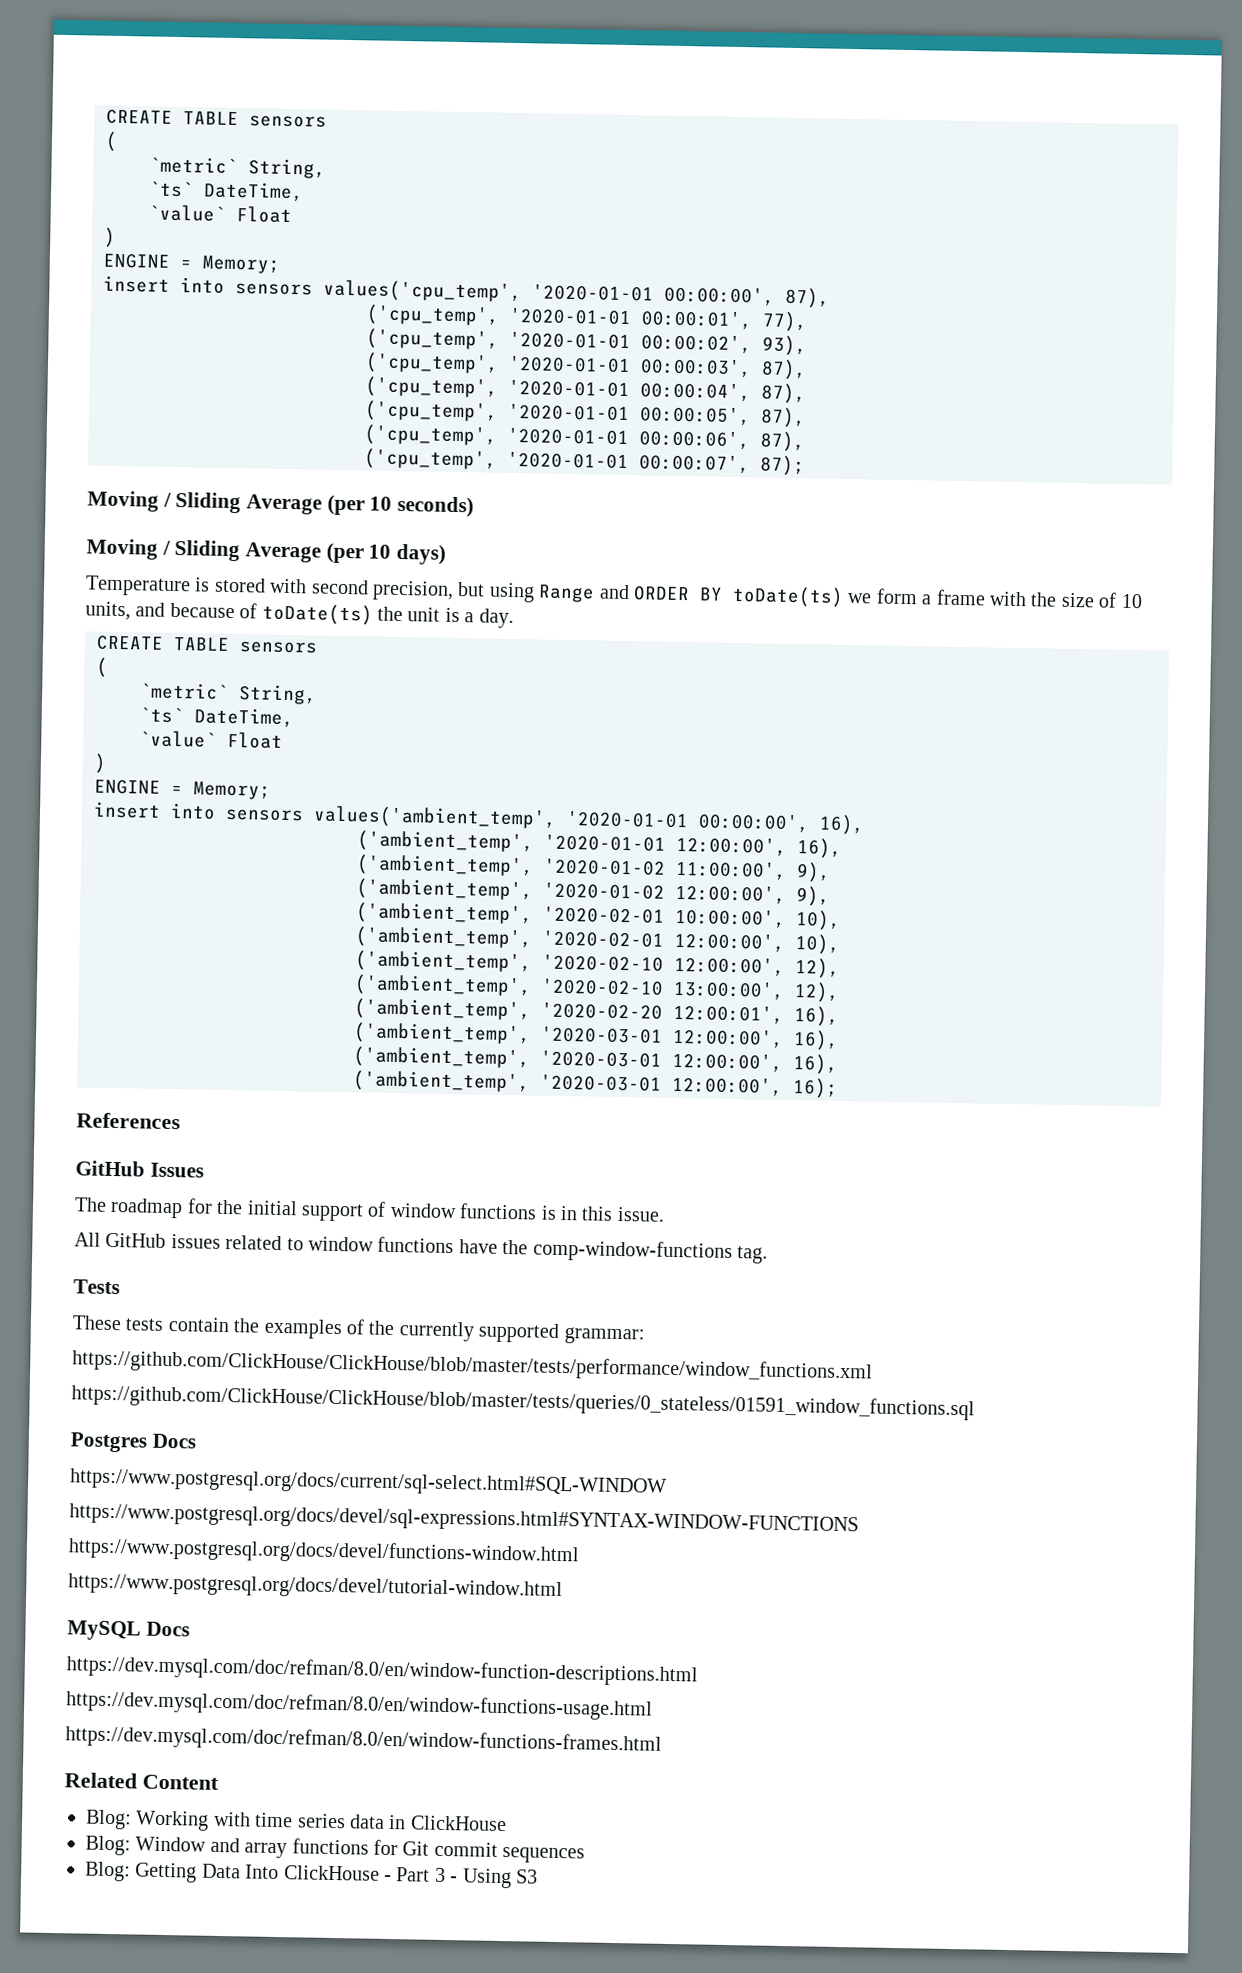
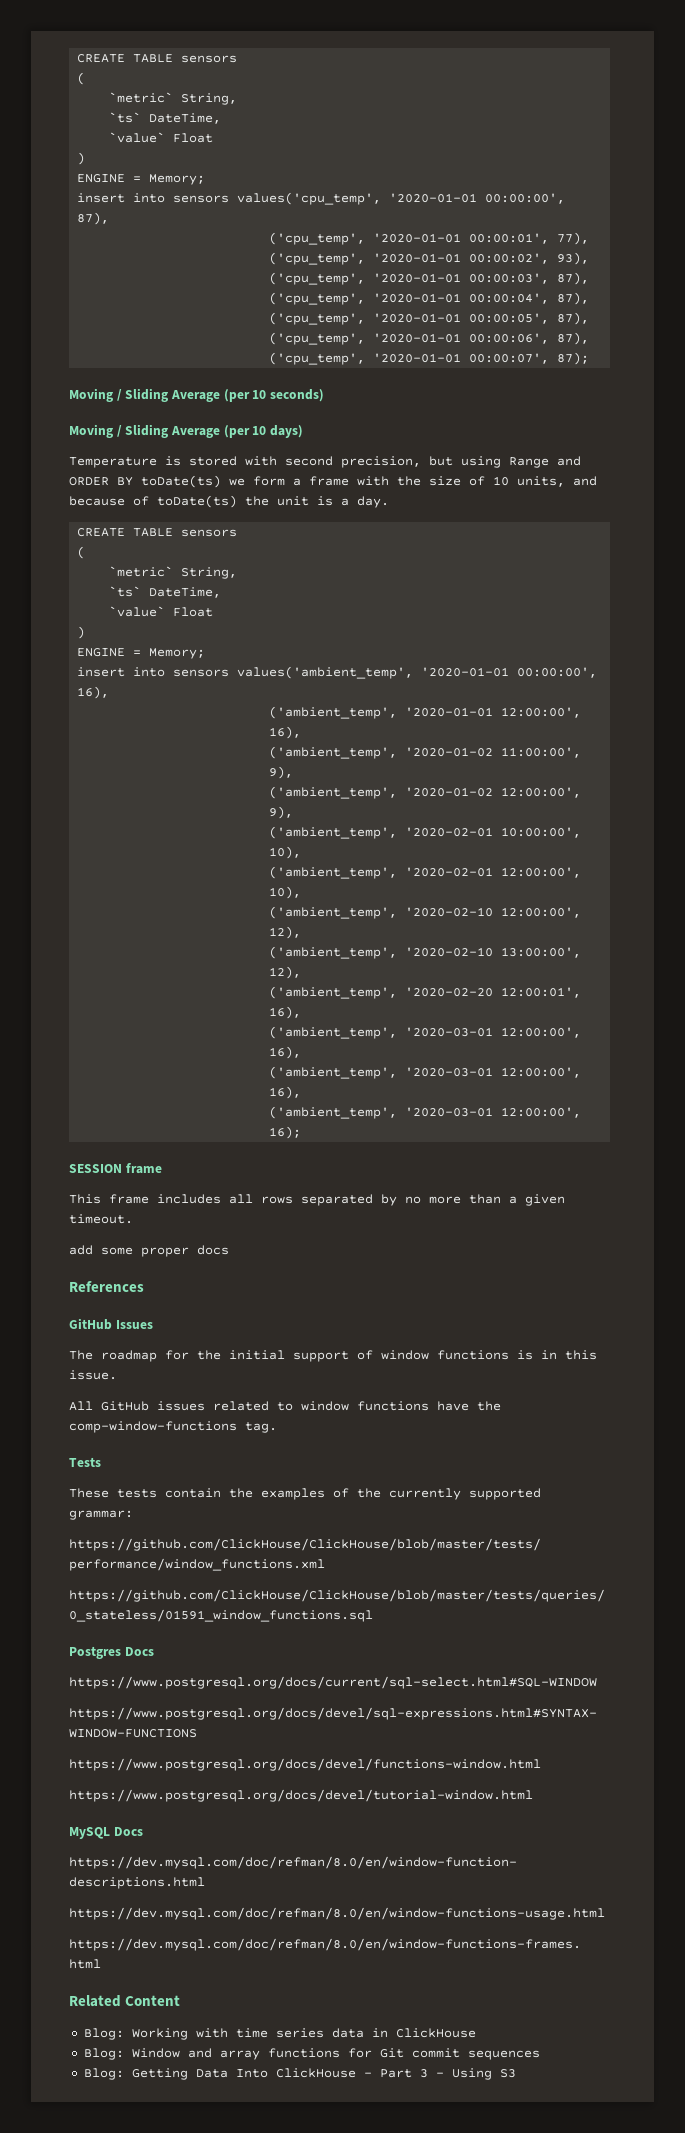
+ SESSION frame
+ This frame includes all rows separated by no more than a given timeout.
+ add some proper docs

